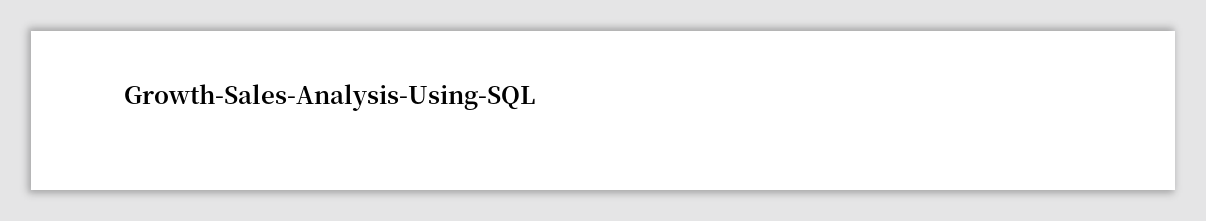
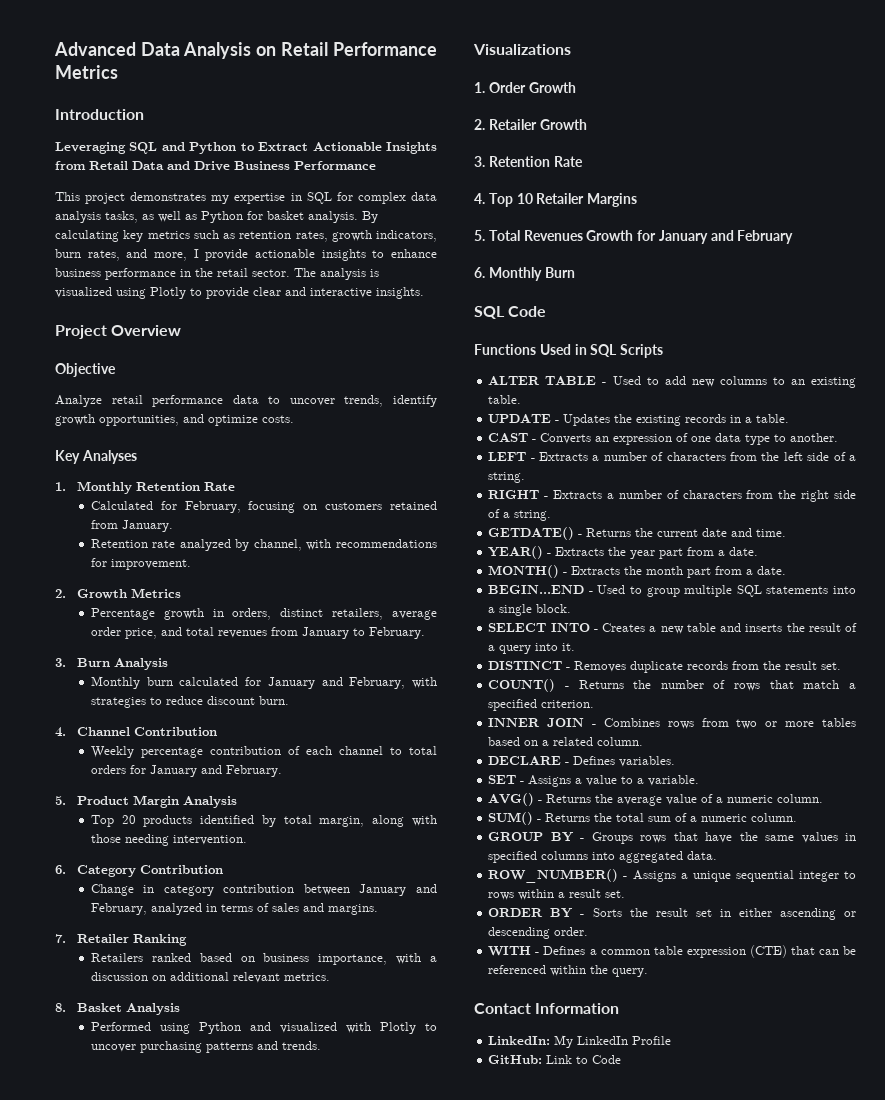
- Growth-Sales-Analysis-Using-SQL
+ Advanced Data Analysis on Retail Performance Metrics
+ Introduction
+ Leveraging SQL and Python to Extract Actionable Insights from Retail Data and Drive Business Performance
+ This project demonstrates my expertise in SQL for complex data analysis tasks, as well as Python for basket analysis. By calculating key metrics such as retention rates, growth indicators, burn rates, and more, I provide actionable insights to enhance business performance in the retail sector. The analysis is visualized using Plotly to provide clear and interactive insights.
+ Project Overview
+ Objective
+ Analyze retail performance data to uncover trends, identify growth opportunities, and optimize costs.
+ Key Analyses
+ 1. Monthly Retention Rate
+ Calculated for February, focusing on customers retained from January.
+ Retention rate analyzed by channel, with recommendations for improvement.
+ 2. Growth Metrics
+ Percentage growth in orders, distinct retailers, average order price, and total revenues from January to February.
+ 3. Burn Analysis
+ Monthly burn calculated for January and February, with strategies to reduce discount burn.
+ 4. Channel Contribution
+ Weekly percentage contribution of each channel to total orders for January and February.
+ 5. Product Margin Analysis
+ Top 20 products identified by total margin, along with those needing intervention.
+ 6. Category Contribution
+ Change in category contribution between January and February, analyzed in terms of sales and margins.
+ 7. Retailer Ranking
+ Retailers ranked based on business importance, with a discussion on additional relevant metrics.
+ 8. Basket Analysis
+ Performed using Python and visualized with Plotly to uncover purchasing patterns and trends.
+ Visualizations
+ 1. Order Growth
+ 2. Retailer Growth
+ 3. Retention Rate
+ 4. Top 10 Retailer Margins
+ 5. Total Revenues Growth for January and February
+ 6. Monthly Burn
+ SQL Code
+ Functions Used in SQL Scripts
+ ALTER TABLE - Used to add new columns to an existing table.
+ UPDATE - Updates the existing records in a table.
+ CAST - Converts an expression of one data type to another.
+ LEFT - Extracts a number of characters from the left side of a string.
+ RIGHT - Extracts a number of characters from the right side of a string.
+ GETDATE() - Returns the current date and time.
+ YEAR() - Extracts the year part from a date.
+ MONTH() - Extracts the month part from a date.
+ BEGIN...END - Used to group multiple SQL statements into a single block.
+ SELECT INTO - Creates a new table and inserts the result of a query into it.
+ DISTINCT - Removes duplicate records from the result set.
+ COUNT() - Returns the number of rows that match a specified criterion.
+ INNER JOIN - Combines rows from two or more tables based on a related column.
+ DECLARE - Defines variables.
+ SET - Assigns a value to a variable.
+ AVG() - Returns the average value of a numeric column.
+ SUM() - Returns the total sum of a numeric column.
+ GROUP BY - Groups rows that have the same values in specified columns into aggregated data.
+ ROW_NUMBER() - Assigns a unique sequential integer to rows within a result set.
+ ORDER BY - Sorts the result set in either ascending or descending order.
+ WITH - Defines a common table expression (CTE) that can be referenced within the query.
+ Contact Information
+ LinkedIn: My LinkedIn Profile
+ GitHub: Link to Code

